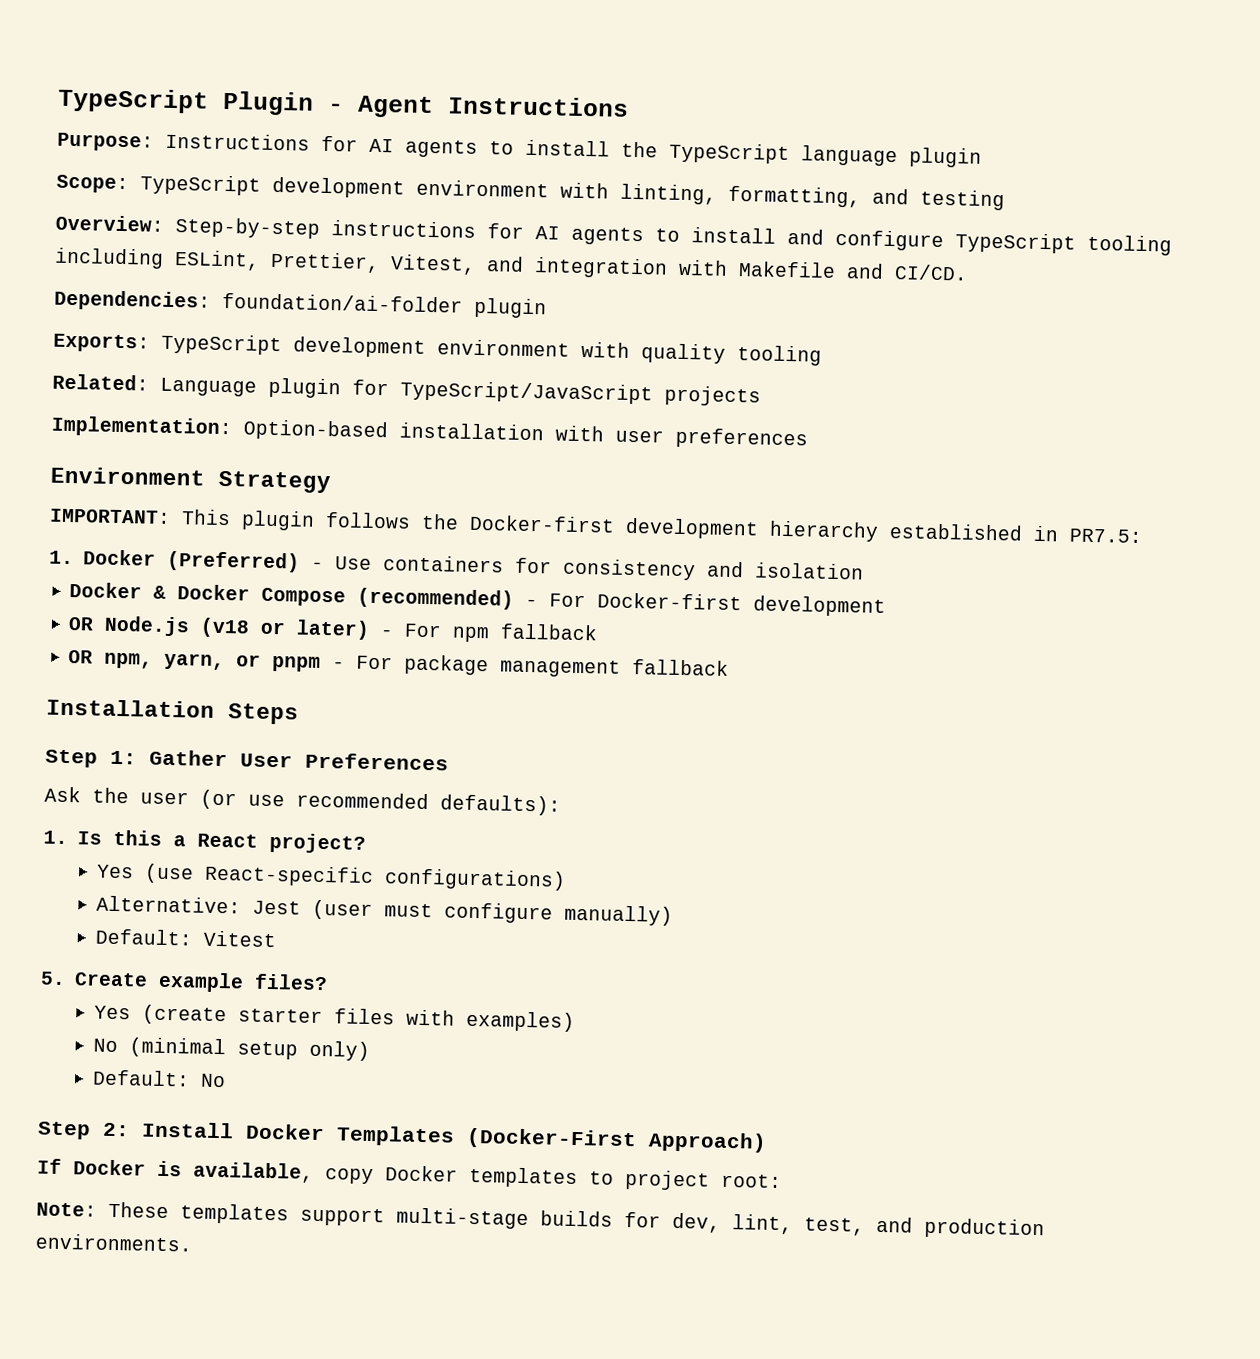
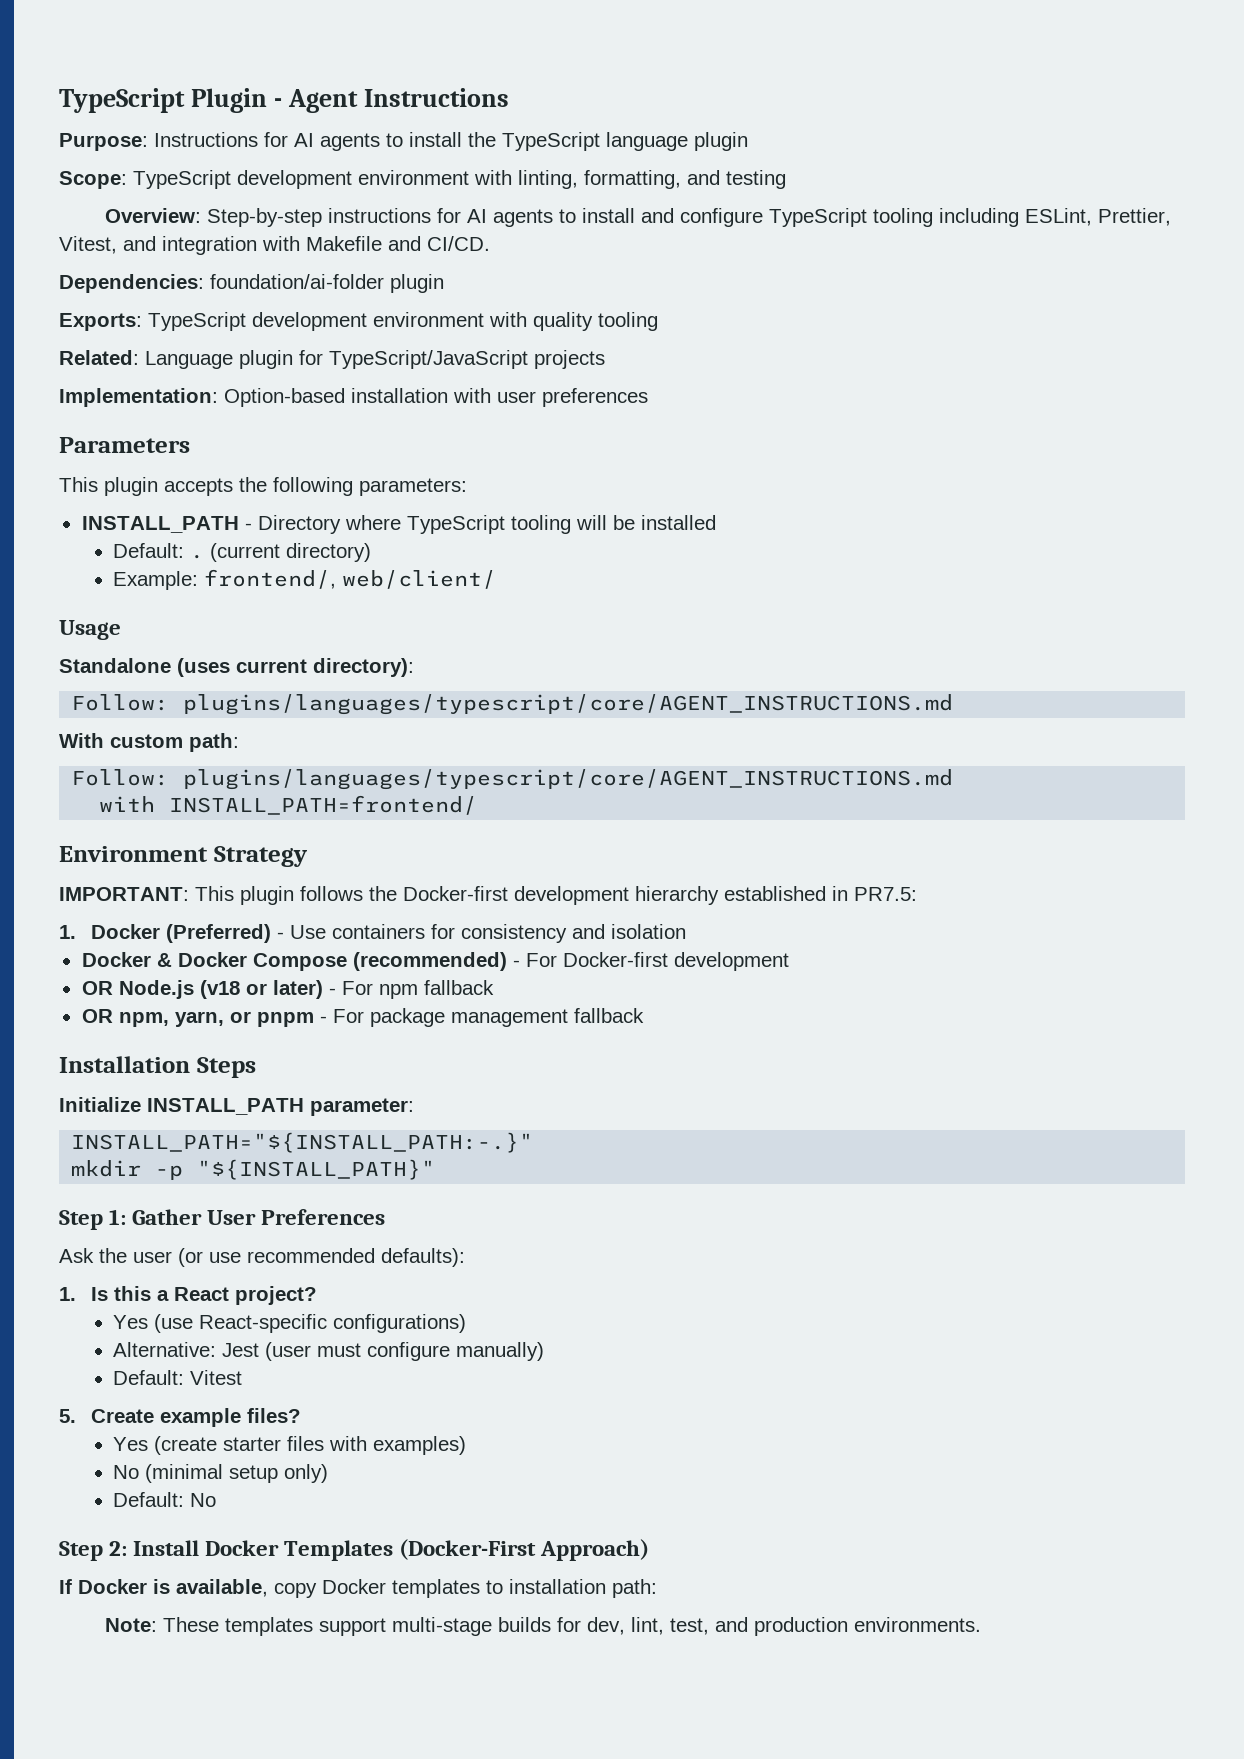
+ Parameters
+ This plugin accepts the following parameters:
+ INSTALL_PATH - Directory where TypeScript tooling will be installed
+ Default: . (current directory)
+ Example: frontend/, web/client/
+ Usage
+ Standalone (uses current directory):
+ Follow: plugins/languages/typescript/core/AGENT_INSTRUCTIONS.md
+ With custom path:
+ Follow: plugins/languages/typescript/core/AGENT_INSTRUCTIONS.md
+ with INSTALL_PATH=frontend/
+ Initialize INSTALL_PATH parameter:
+ INSTALL_PATH="${INSTALL_PATH:-.}"
+ mkdir -p "${INSTALL_PATH}"
- If Docker is available, copy Docker templates to project root:
+ If Docker is available, copy Docker templates to installation path:

